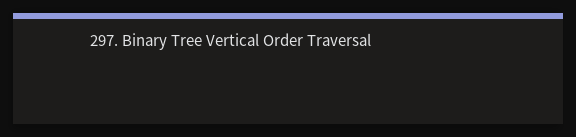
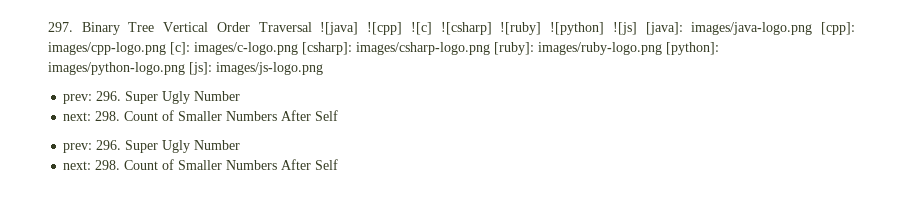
- 297. Binary Tree Vertical Order Traversal
+ 297. Binary Tree Vertical Order Traversal ![java] ![cpp] ![c] ![csharp] ![ruby] ![python] ![js] [java]: images/java-logo.png [cpp]: images/cpp-logo.png [c]: images/c-logo.png [csharp]: images/csharp-logo.png [ruby]: images/ruby-logo.png [python]: images/python-logo.png [js]: images/js-logo.png
+ prev: 296. Super Ugly Number
+ next: 298. Count of Smaller Numbers After Self
+ prev: 296. Super Ugly Number
+ next: 298. Count of Smaller Numbers After Self

